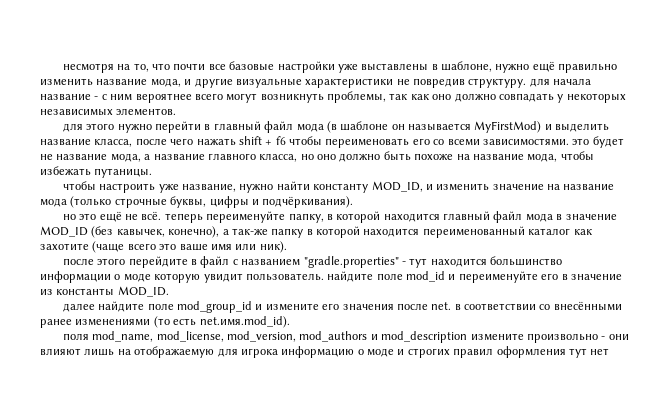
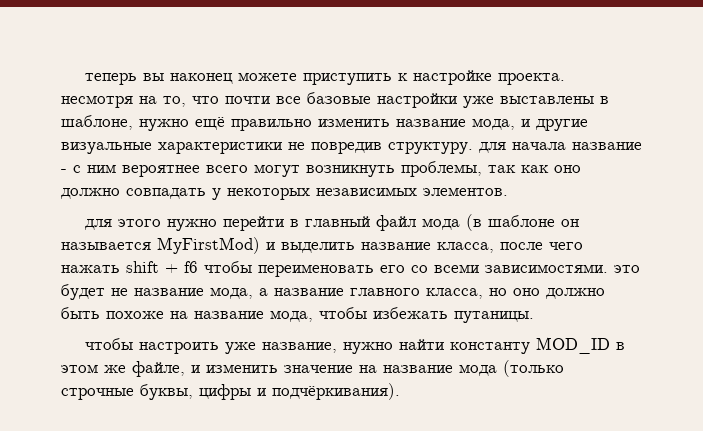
- несмотря на то, что почти все базовые настройки уже выставлены в шаблоне, нужно ещё правильно изменить название мода, и другие визуальные характеристики не повредив структуру. для начала название - с ним вероятнее всего могут возникнуть проблемы, так как оно должно совпадать у некоторых независимых элементов.
+ теперь вы наконец можете приступить к настройке проекта. несмотря на то, что почти все базовые настройки уже выставлены в шаблоне, нужно ещё правильно изменить название мода, и другие визуальные характеристики не повредив структуру. для начала название - с ним вероятнее всего могут возникнуть проблемы, так как оно должно совпадать у некоторых независимых элементов.
- чтобы настроить уже название, нужно найти константу MOD_ID, и изменить значение на название мода (только строчные буквы, цифры и подчёркивания).
+ чтобы настроить уже название, нужно найти константу MOD_ID в этом же файле, и изменить значение на название мода (только строчные буквы, цифры и подчёркивания).
- но это ещё не всё. теперь переименуйте папку, в которой находится главный файл мода в значение MOD_ID (без кавычек, конечно), а так-же папку в которой находится переименованный каталог как захотите (чаще всего это ваше имя или ник).
- после этого перейдите в файл с названием "gradle.properties" - тут находится большинство информации о моде которую увидит пользователь. найдите поле mod_id и переименуйте его в значение из константы MOD_ID.
- далее найдите поле mod_group_id и измените его значения после net. в соответствии со внесёнными ранее изменениями (то есть net.имя.mod_id).
- поля mod_name, mod_license, mod_version, mod_authors и mod_description измените произвольно - они влияют лишь на отображаемую для игрока информацию о моде и строгих правил оформления тут нет

